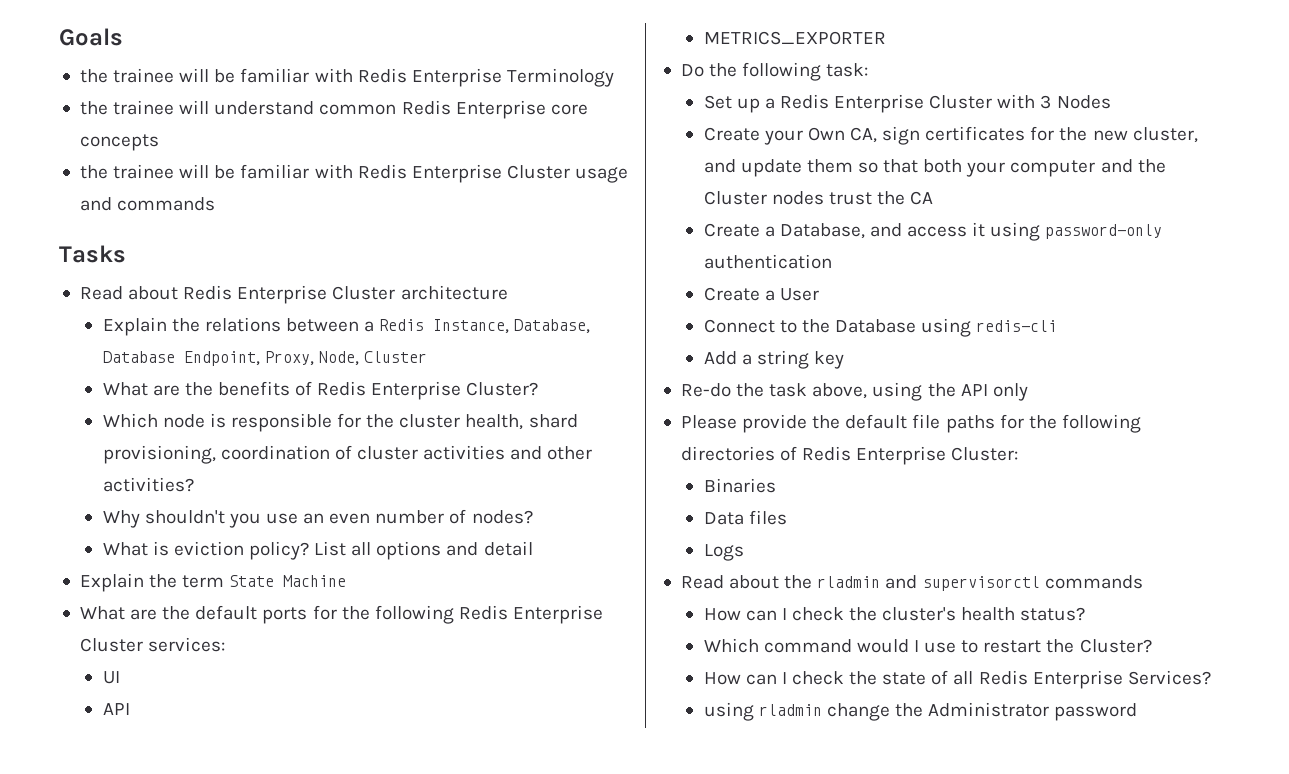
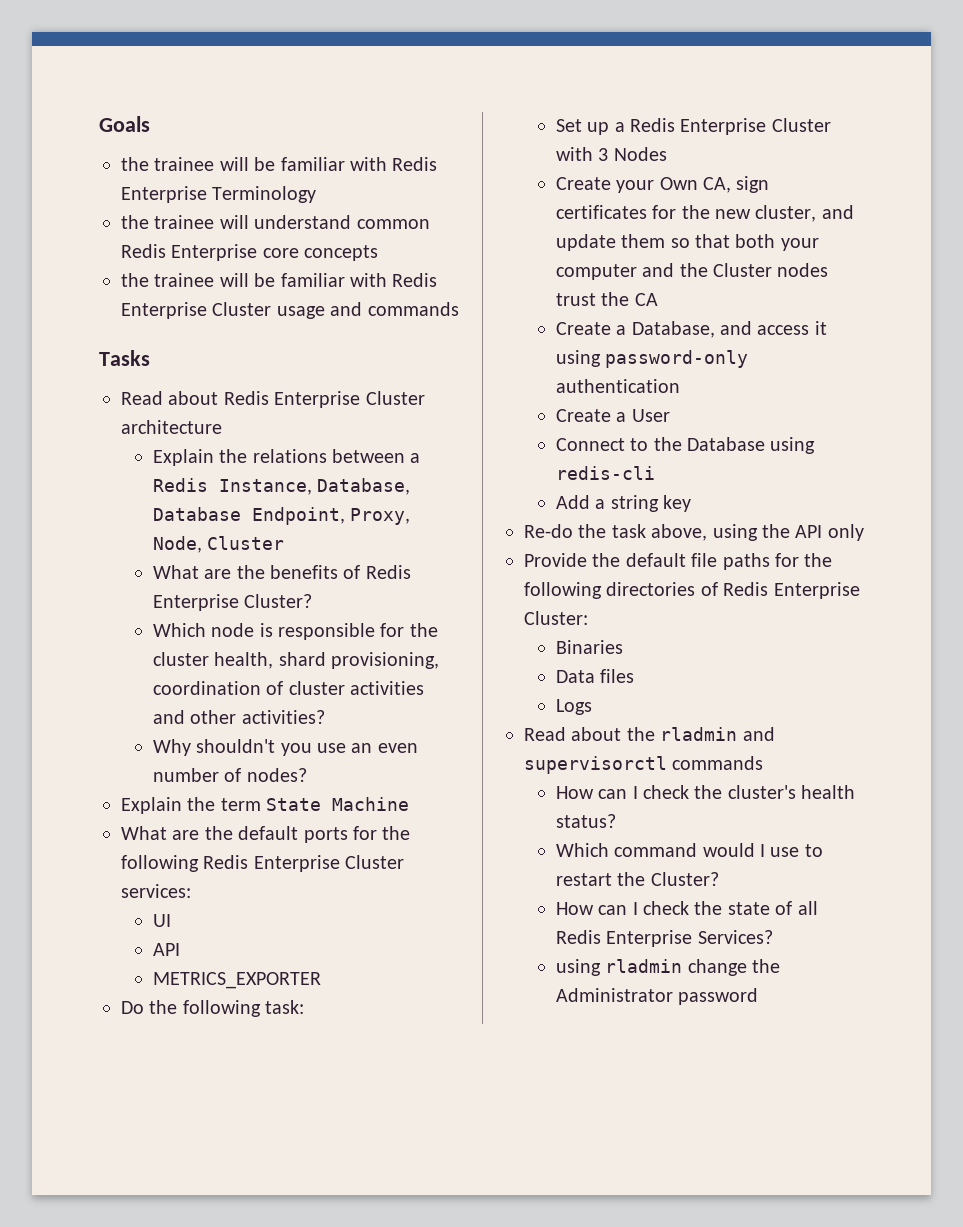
- What is eviction policy? List all options and detail
- Please provide the default file paths for the following directories of Redis Enterprise Cluster:
+ Provide the default file paths for the following directories of Redis Enterprise Cluster:

